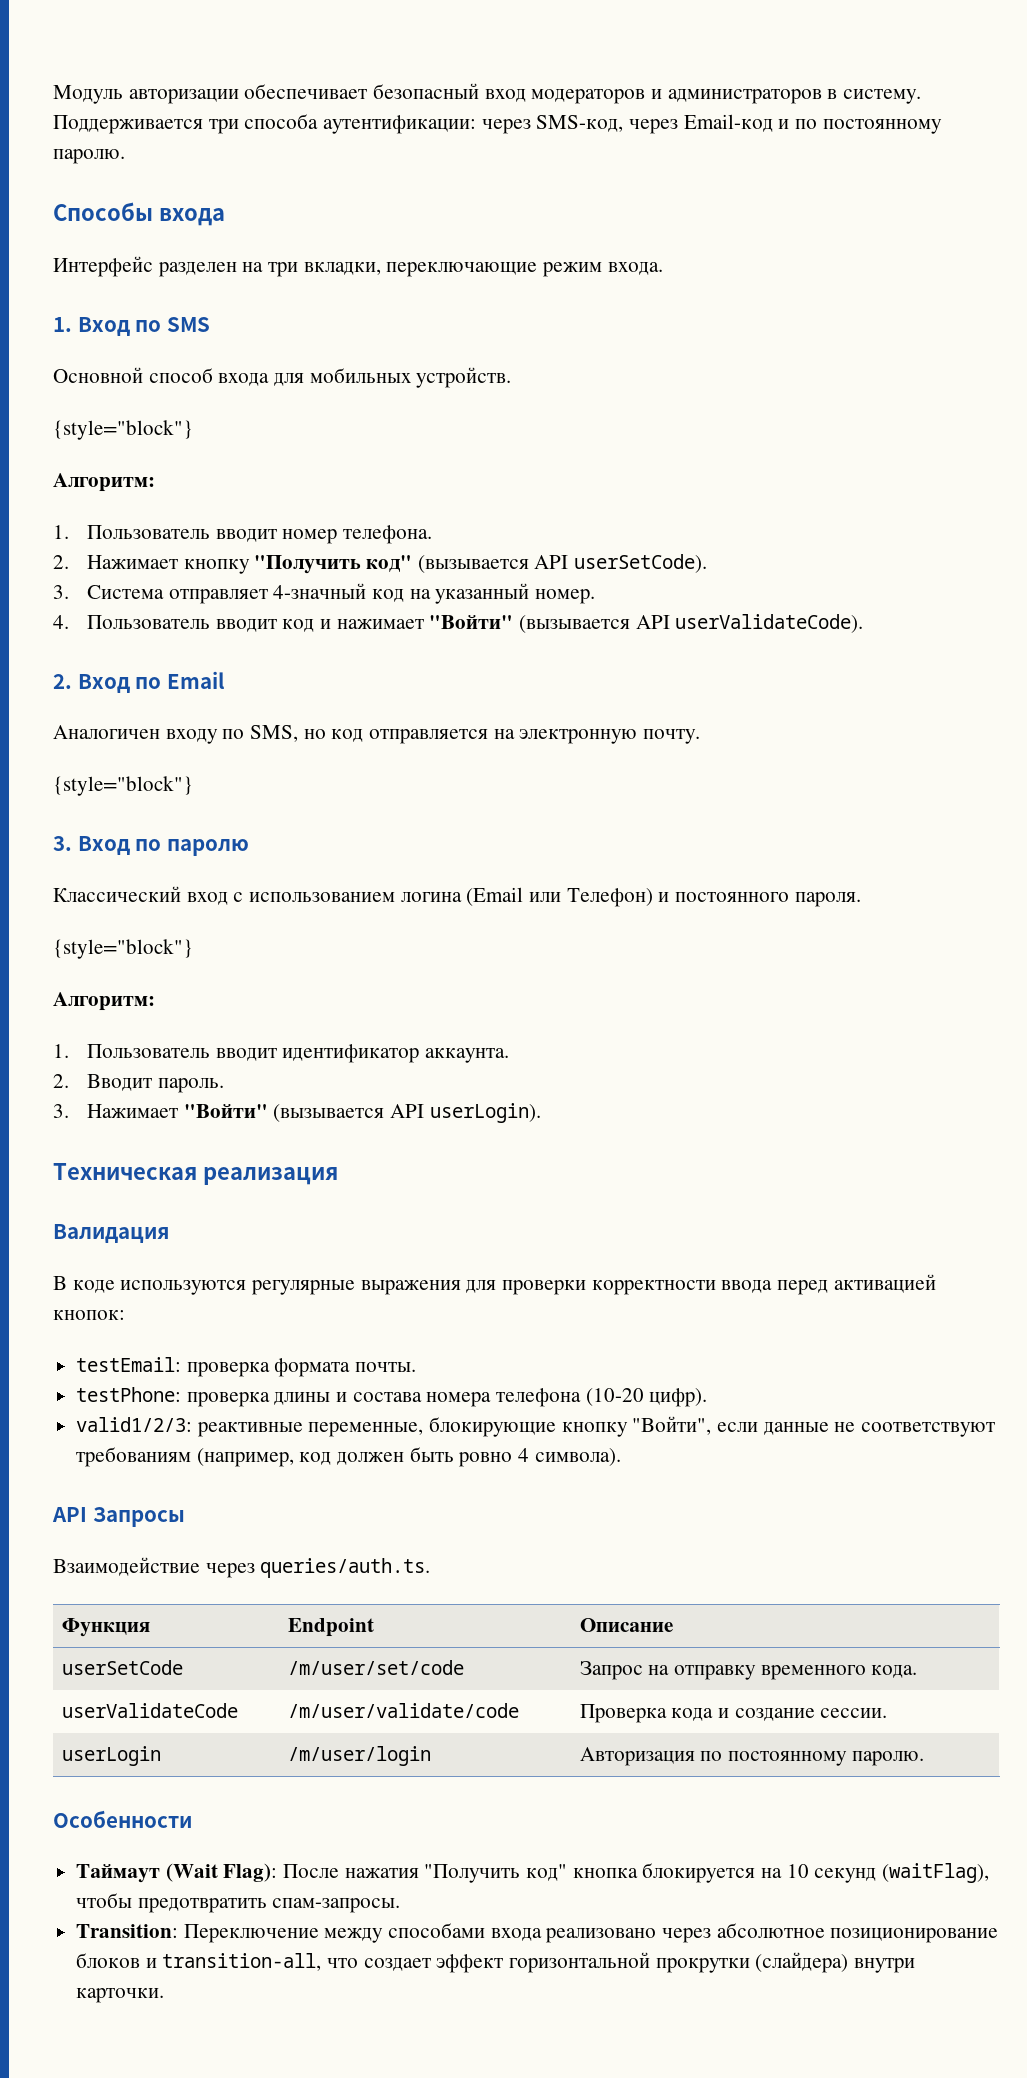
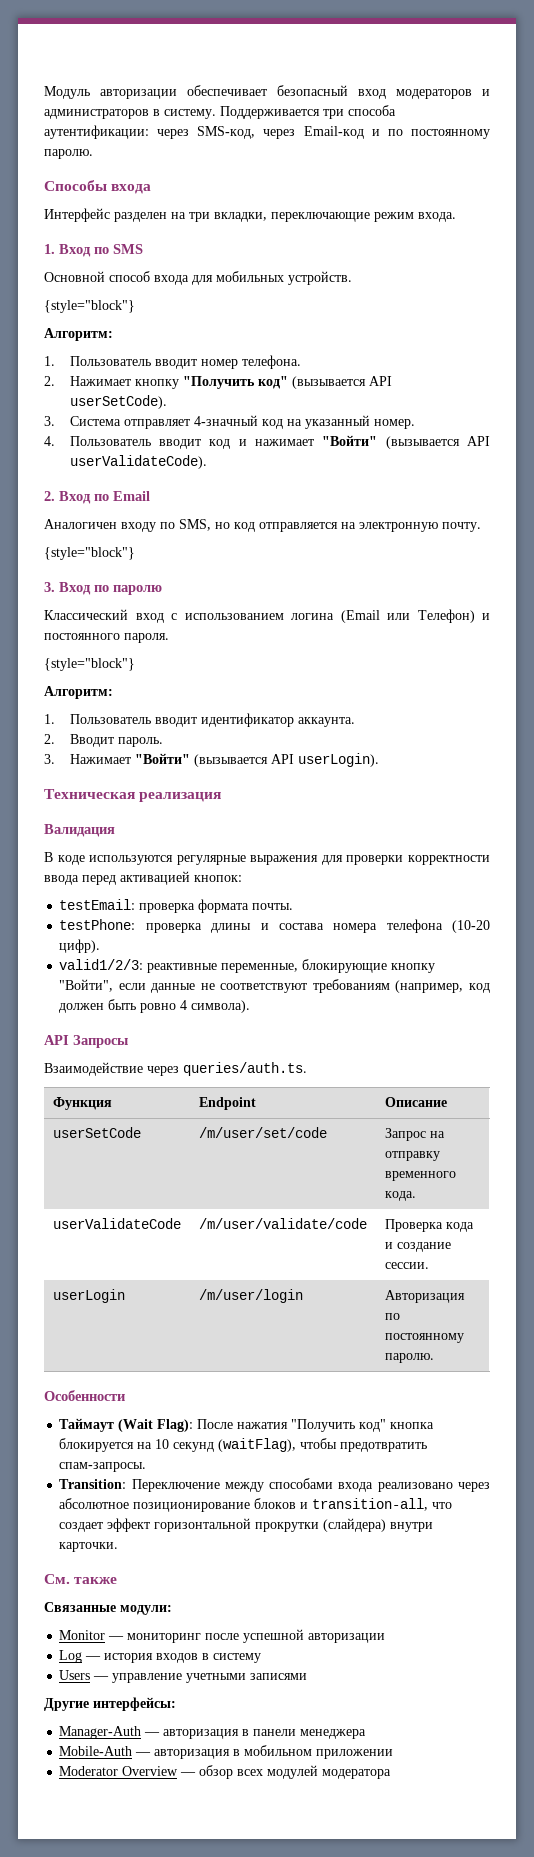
+ См. также
+ Связанные модули:
+ Monitor — мониторинг после успешной авторизации
+ Log — история входов в систему
+ Users — управление учетными записями
+ Другие интерфейсы:
+ Manager-Auth — авторизация в панели менеджера
+ Mobile-Auth — авторизация в мобильном приложении
+ Moderator Overview — обзор всех модулей модератора

